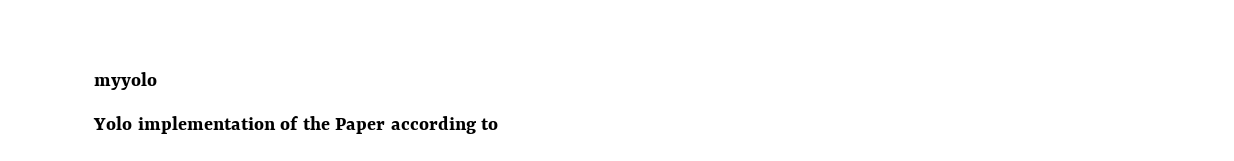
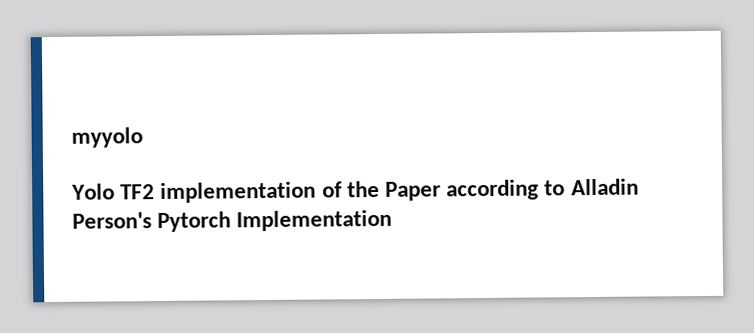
- Yolo implementation of the Paper according to
+ Yolo TF2 implementation of the Paper according to Alladin Person's Pytorch Implementation

